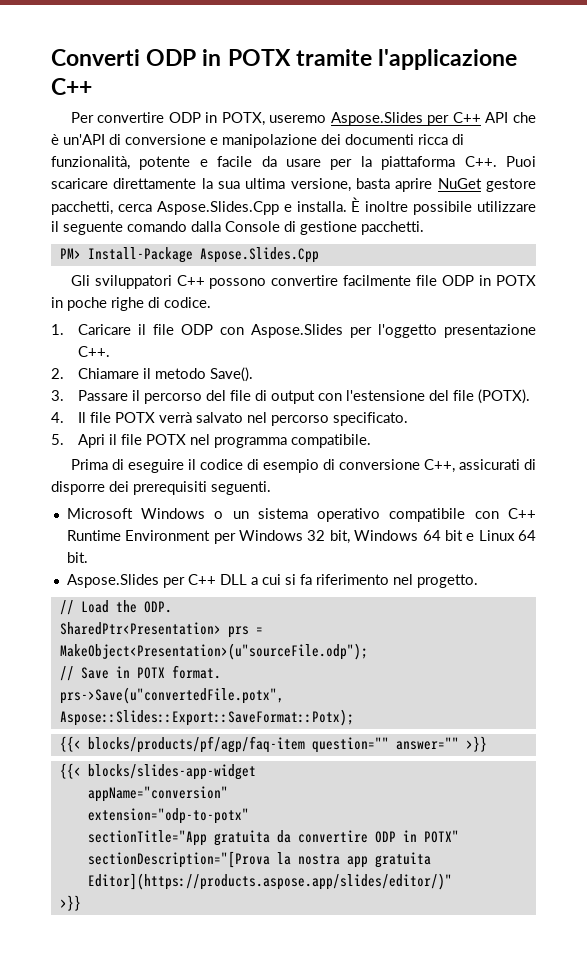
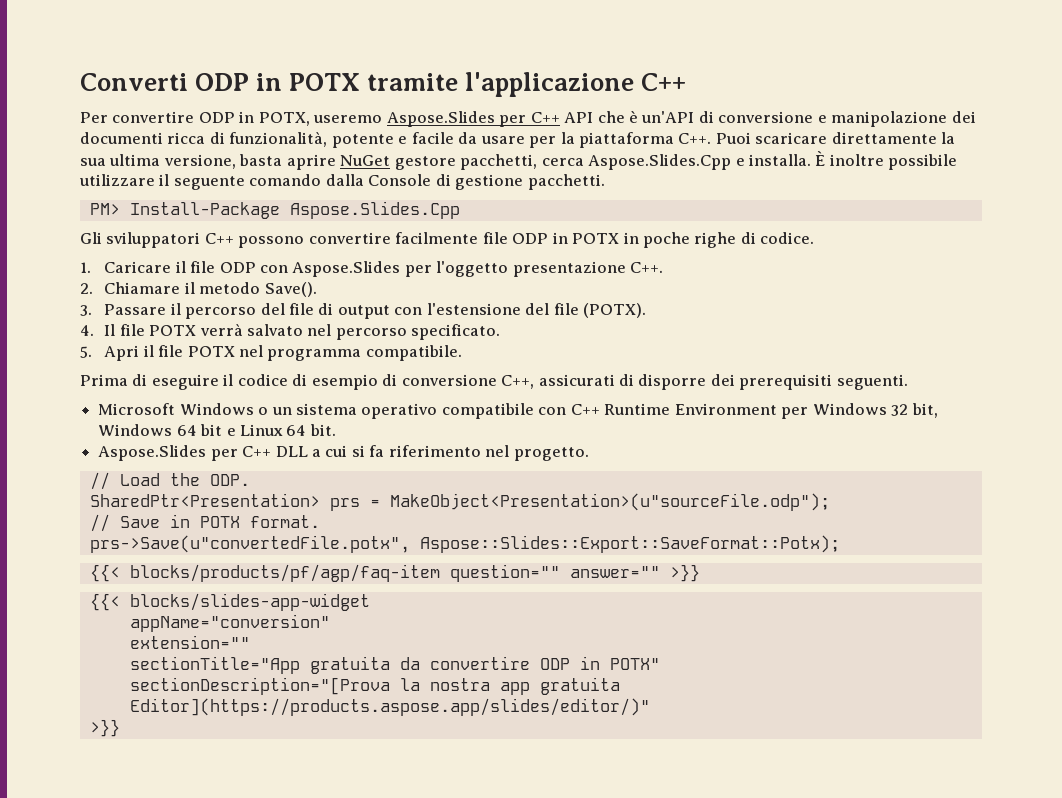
- extension="odp-to-potx"
+ extension=""

